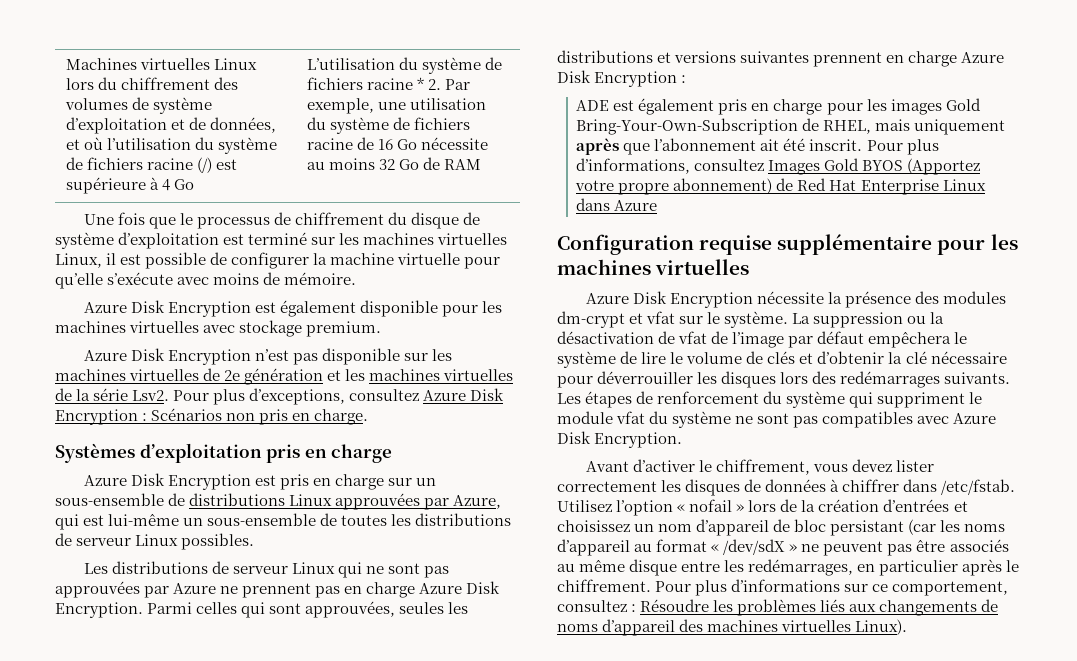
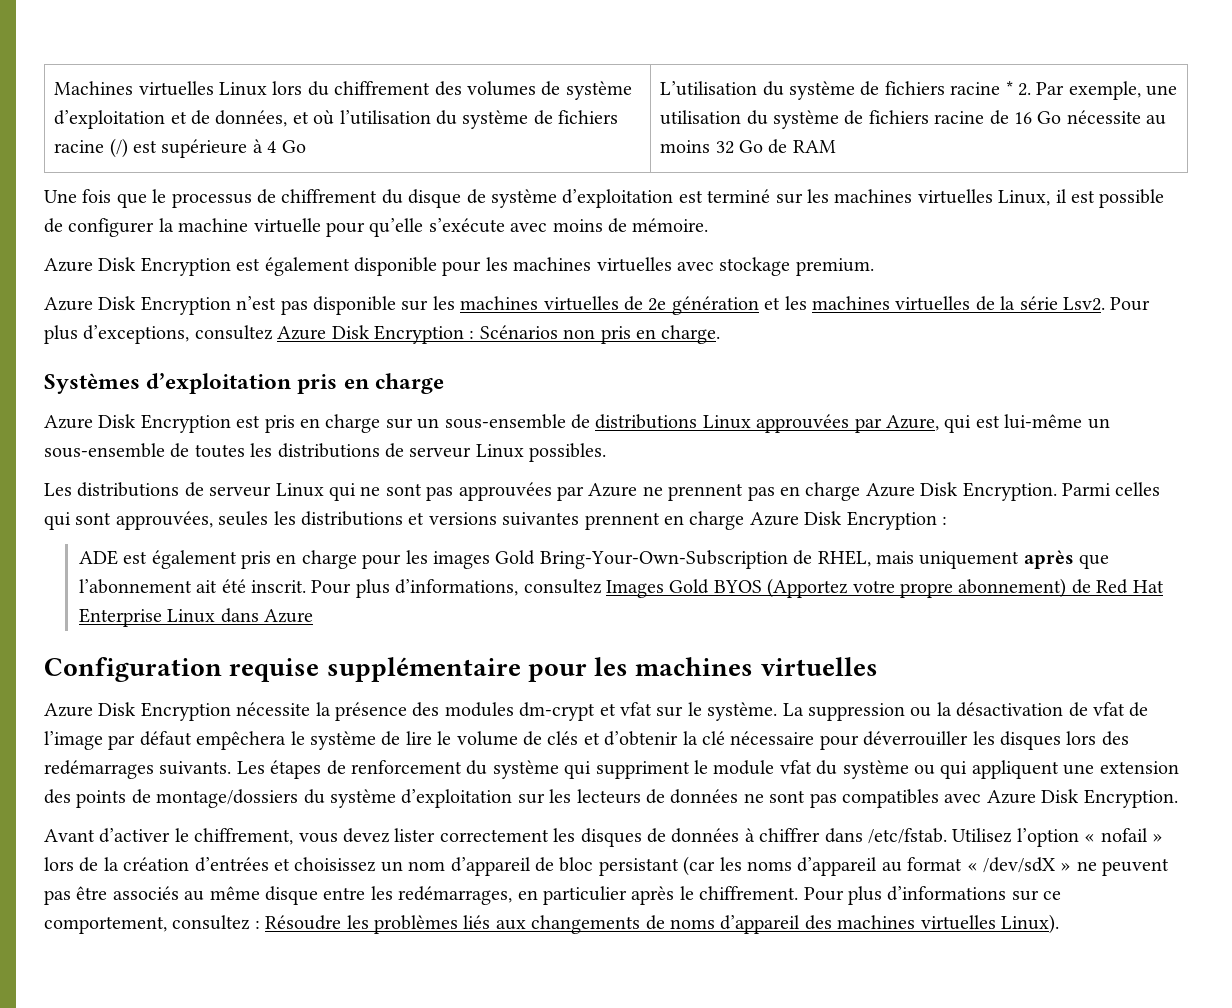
- Les étapes de renforcement du système qui suppriment le module vfat du système ne sont pas compatibles avec Azure Disk Encryption.
+ Les étapes de renforcement du système qui suppriment le module vfat du système ou qui appliquent une extension des points de montage/dossiers du système d’exploitation sur les lecteurs de données ne sont pas compatibles avec Azure Disk Encryption.

